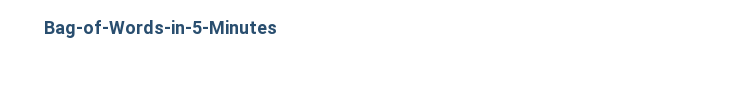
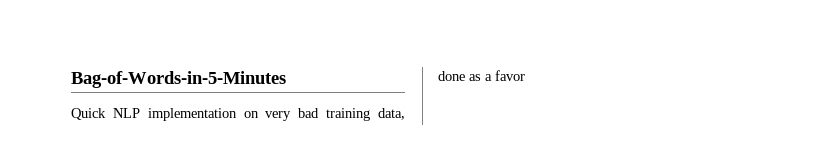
+ Quick NLP implementation on very bad training data, done as a favor

